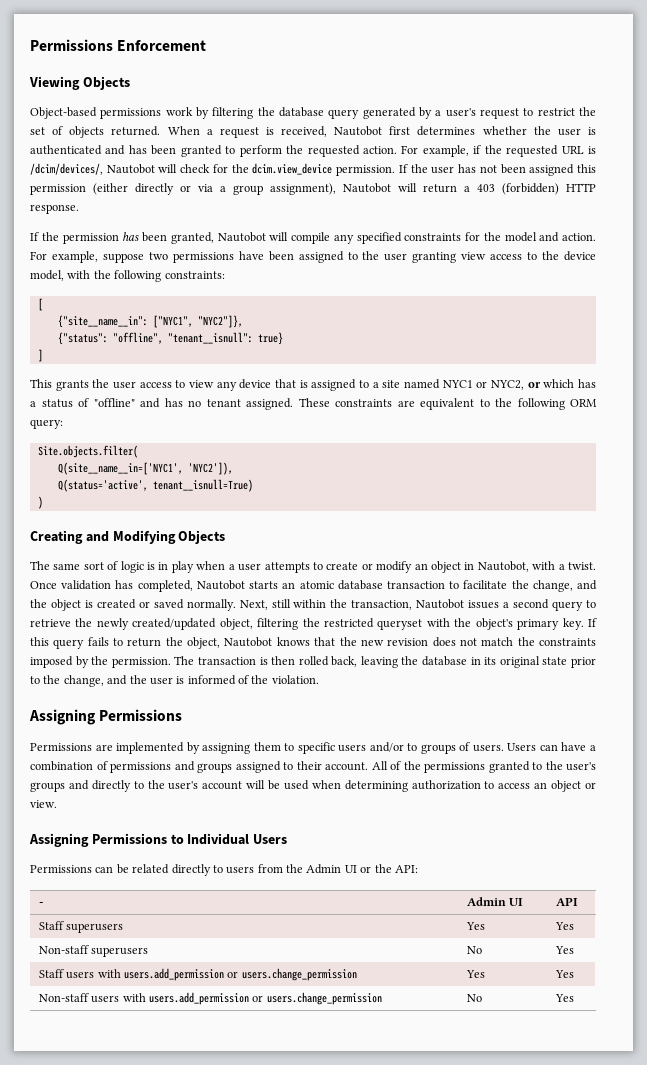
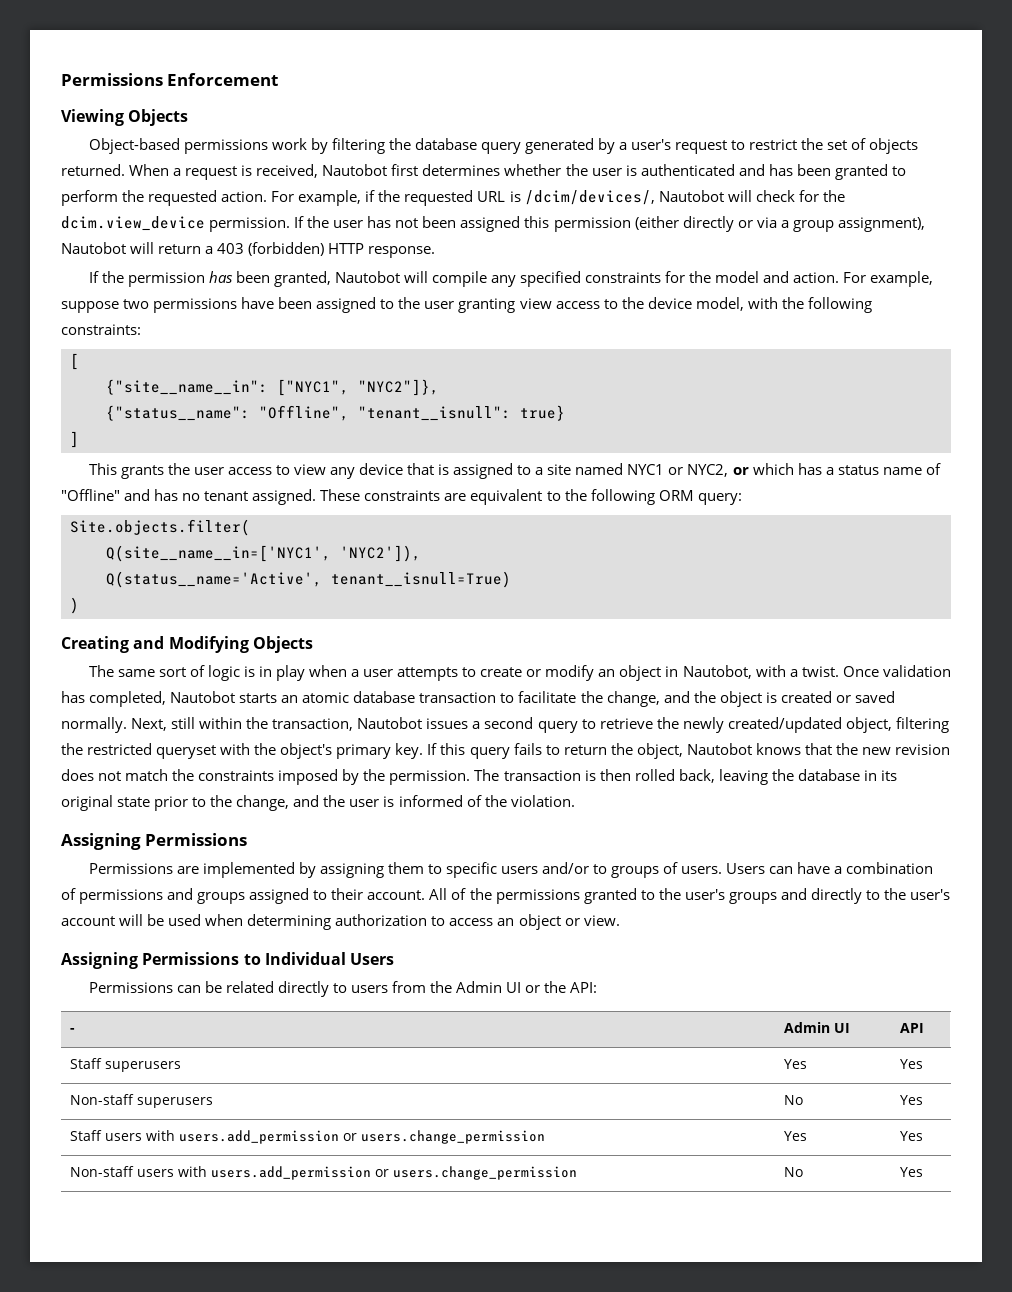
- {"status": "offline", "tenant__isnull": true}
+ {"status__name": "Offline", "tenant__isnull": true}
- This grants the user access to view any device that is assigned to a site named NYC1 or NYC2, or which has a status of "offline" and has no tenant assigned.
+ This grants the user access to view any device that is assigned to a site named NYC1 or NYC2, or which has a status name of "Offline" and has no tenant assigned.
- Q(status='active', tenant__isnull=True)
+ Q(status__name='Active', tenant__isnull=True)

